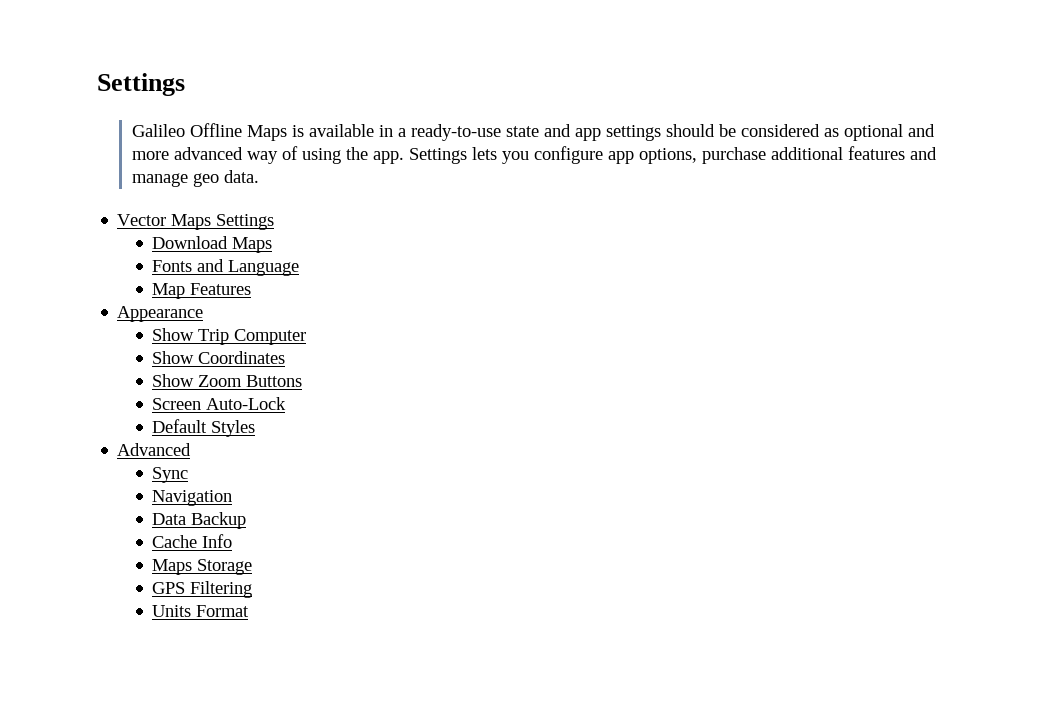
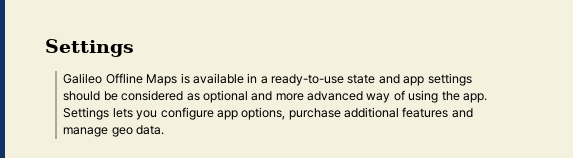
- Vector Maps Settings
- Download Maps
- Fonts and Language
- Map Features
- Appearance
- Show Trip Computer
- Show Coordinates
- Show Zoom Buttons
- Screen Auto-Lock
- Default Styles
- Advanced
- Sync
- Navigation
- Data Backup
- Cache Info
- Maps Storage
- GPS Filtering
- Units Format

